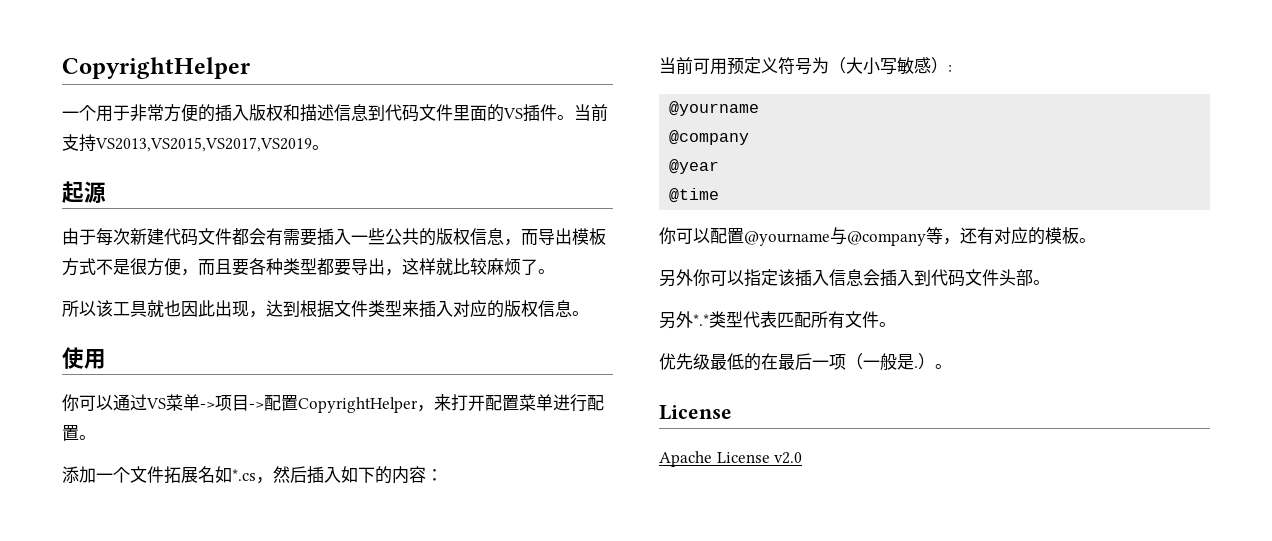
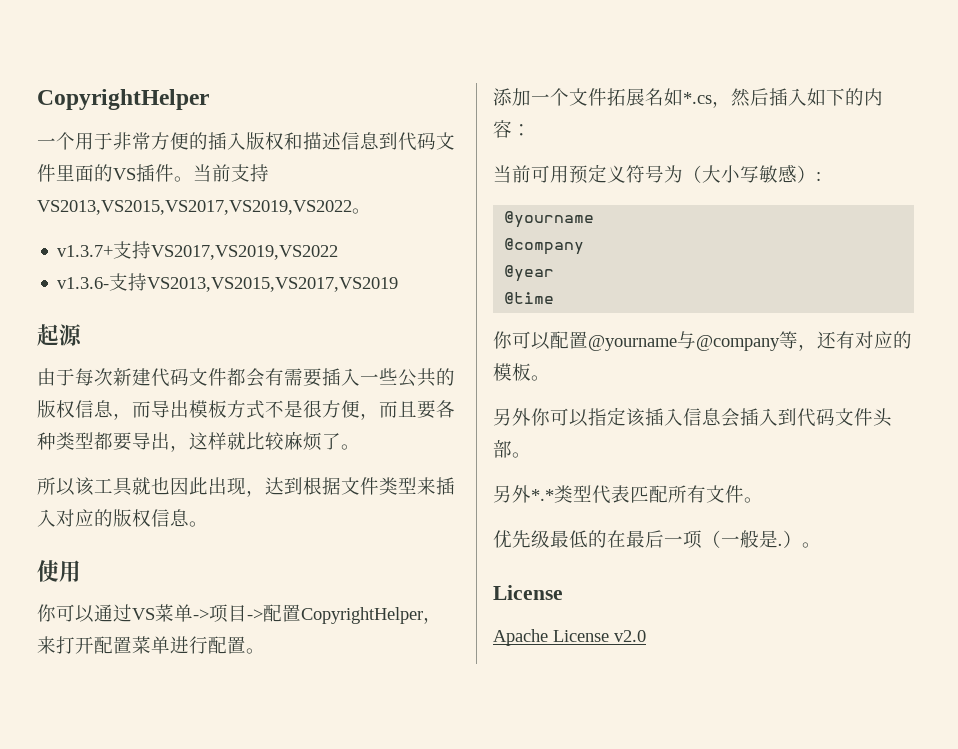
- 当前支持VS2013,VS2015,VS2017,VS2019。
+ 当前支持VS2013,VS2015,VS2017,VS2019,VS2022。
+ v1.3.7+支持VS2017,VS2019,VS2022
+ v1.3.6-支持VS2013,VS2015,VS2017,VS2019

